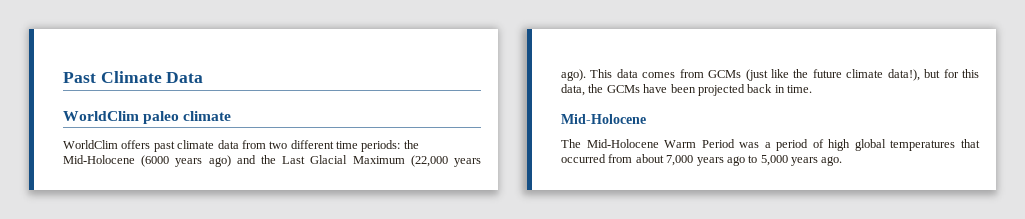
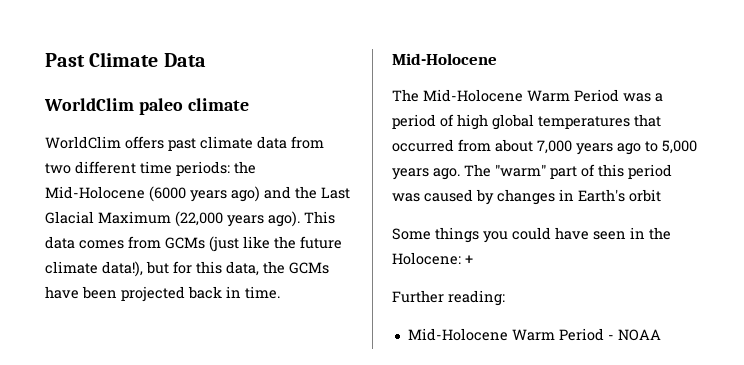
+ The "warm" part of this period was caused by changes in Earth's orbit
+ Some things you could have seen in the Holocene: +
+ Further reading:
+ Mid-Holocene Warm Period - NOAA

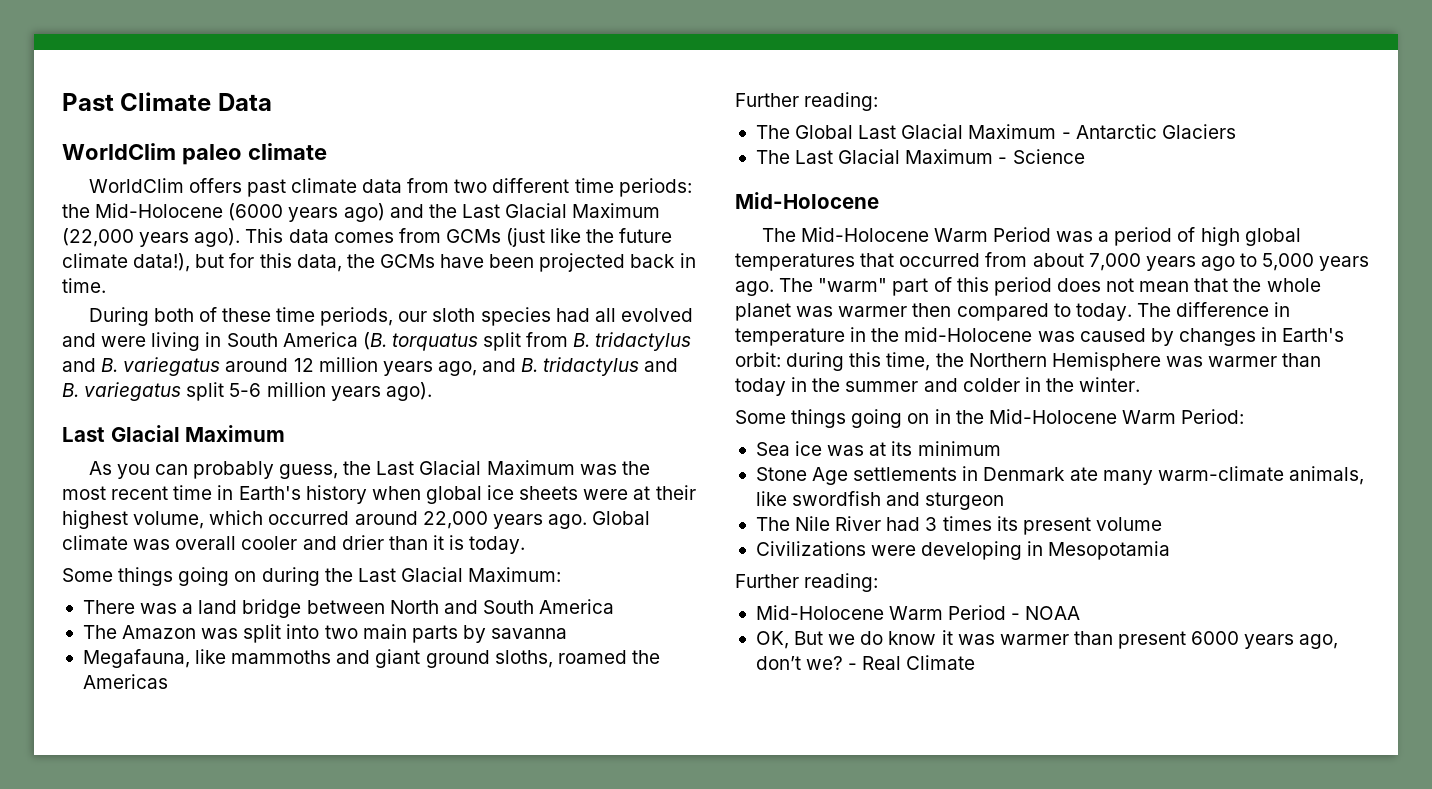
+ During both of these time periods, our sloth species had all evolved and were living in South America (B. torquatus split from B. tridactylus and B. variegatus around 12 million years ago, and B. tridactylus and B. variegatus split 5-6 million years ago).
+ Last Glacial Maximum
+ As you can probably guess, the Last Glacial Maximum was the most recent time in Earth's history when global ice sheets were at their highest volume, which occurred around 22,000 years ago. Global climate was overall cooler and drier than it is today.
+ Some things going on during the Last Glacial Maximum:
+ There was a land bridge between North and South America
+ The Amazon was split into two main parts by savanna
+ Megafauna, like mammoths and giant ground sloths, roamed the Americas
+ Further reading:
+ The Global Last Glacial Maximum - Antarctic Glaciers
+ The Last Glacial Maximum - Science
- The "warm" part of this period was caused by changes in Earth's orbit
- Some things you could have seen in the Holocene: +
+ The "warm" part of this period does not mean that the whole planet was warmer then compared to today. The difference in temperature in the mid-Holocene was caused by changes in Earth's orbit: during this time, the Northern Hemisphere was warmer than today in the summer and colder in the winter.
+ Some things going on in the Mid-Holocene Warm Period:
+ Sea ice was at its minimum
+ Stone Age settlements in Denmark ate many warm-climate animals, like swordfish and sturgeon
+ The Nile River had 3 times its present volume
+ Civilizations were developing in Mesopotamia
+ OK, But we do know it was warmer than present 6000 years ago, don’t we? - Real Climate

